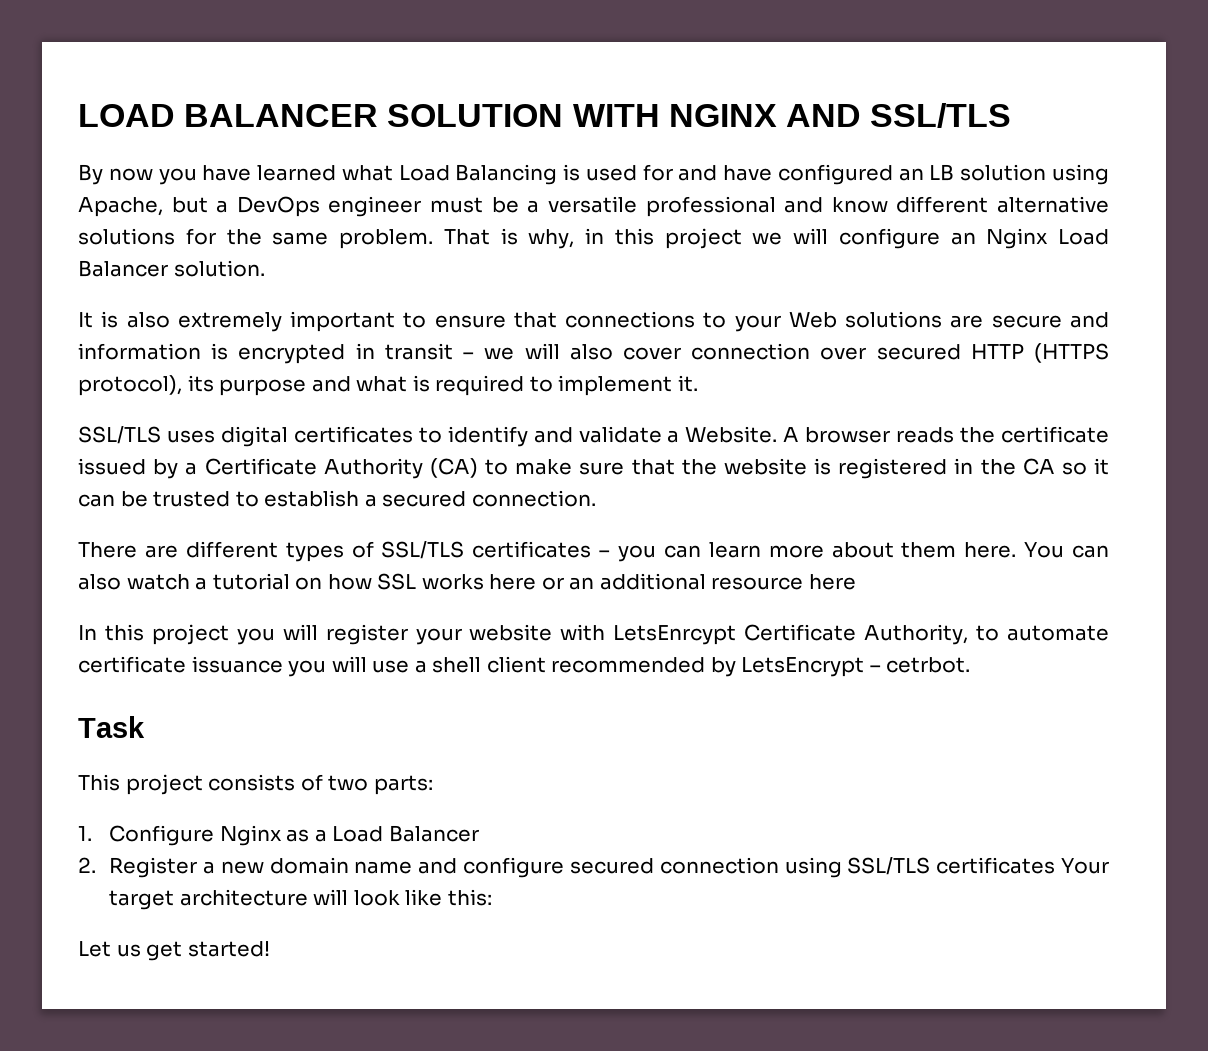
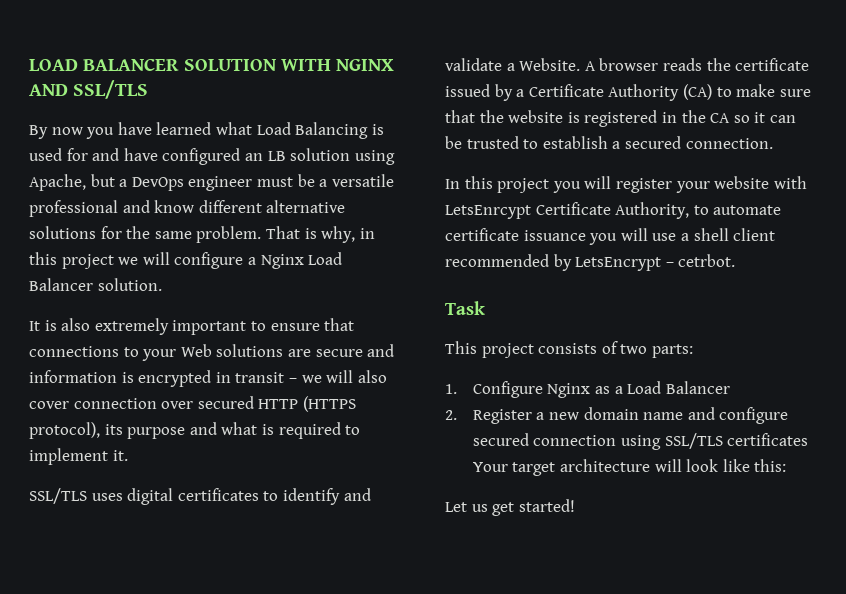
- That is why, in this project we will configure an Nginx Load Balancer solution.
+ That is why, in this project we will configure a Nginx Load Balancer solution.
- There are different types of SSL/TLS certificates – you can learn more about them here. You can also watch a tutorial on how SSL works here or an additional resource here

